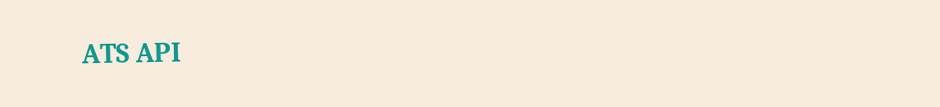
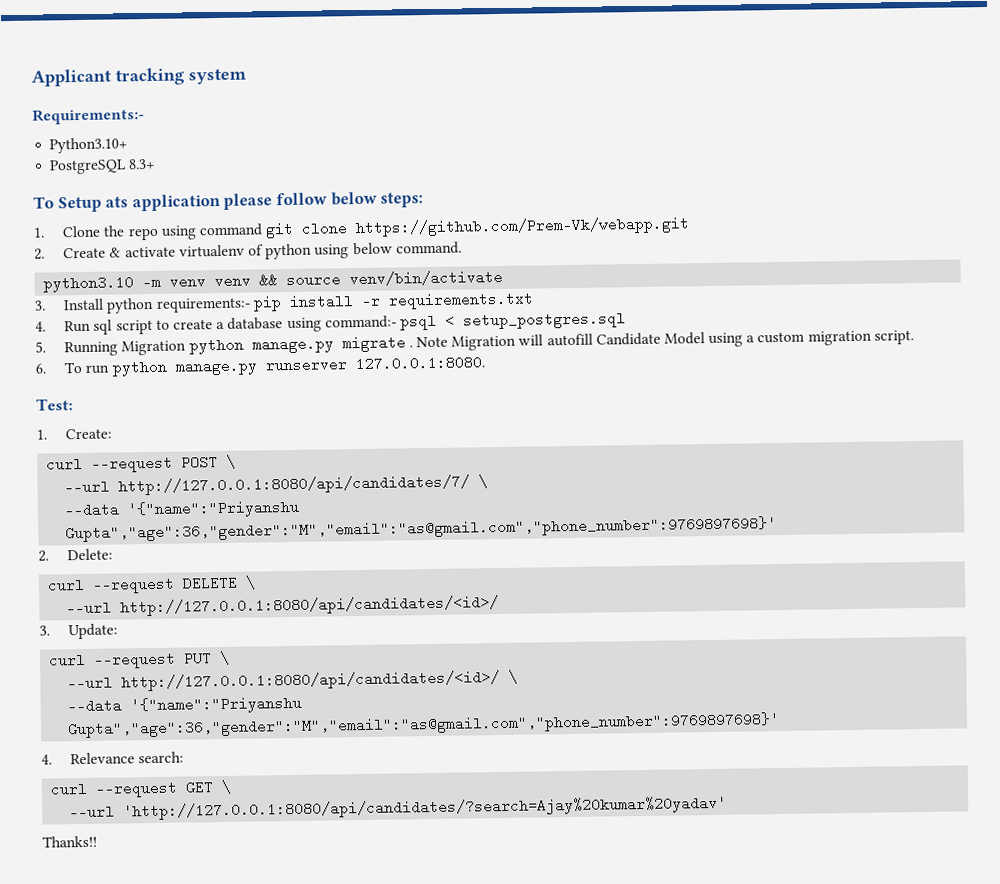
- ATS API
+ Applicant tracking system
+ Requirements:-
+ Python3.10+
+ PostgreSQL 8.3+
+ To Setup ats application please follow below steps:
+ 1. Clone the repo using command git clone https://github.com/Prem-Vk/webapp.git
+ 2. Create & activate virtualenv of python using below command.
+ python3.10 -m venv venv && source venv/bin/activate
+ 3. Install python requirements:- pip install -r requirements.txt
+ 4. Run sql script to create a database using command:- psql < setup_postgres.sql
+ 5. Running Migration python manage.py migrate . Note Migration will autofill Candidate Model using a custom migration script.
+ 6. To run python manage.py runserver 127.0.0.1:8080.
+ Test:
+ 1. Create:
+ curl --request POST \
+ --url http://127.0.0.1:8080/api/candidates/7/ \
+ --data '{"name":"Priyanshu Gupta","age":36,"gender":"M","email":"as@gmail.com","phone_number":9769897698}'
+ 2. Delete:
+ curl --request DELETE \
+ --url http://127.0.0.1:8080/api/candidates/<id>/
+ 3. Update:
+ curl --request PUT \
+ --url http://127.0.0.1:8080/api/candidates/<id>/ \
+ --data '{"name":"Priyanshu Gupta","age":36,"gender":"M","email":"as@gmail.com","phone_number":9769897698}'
+ 4. Relevance search:
+ curl --request GET \
+ --url 'http://127.0.0.1:8080/api/candidates/?search=Ajay%20kumar%20yadav'
+ Thanks!!

